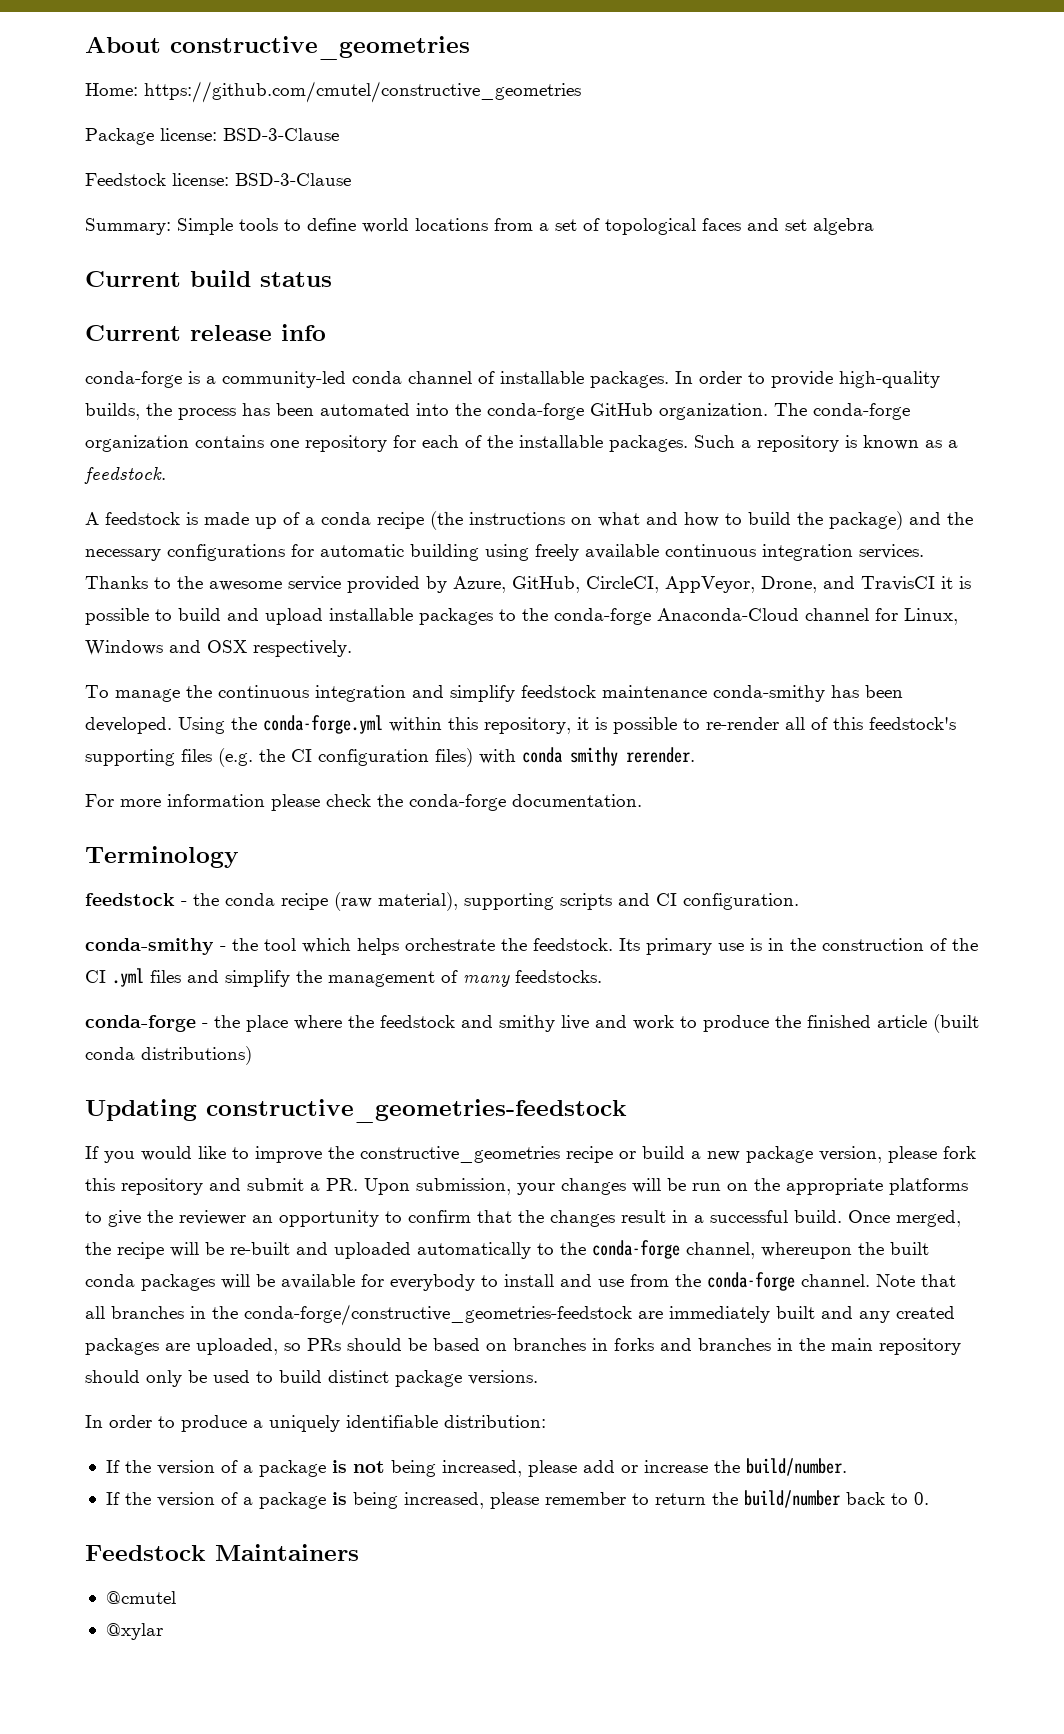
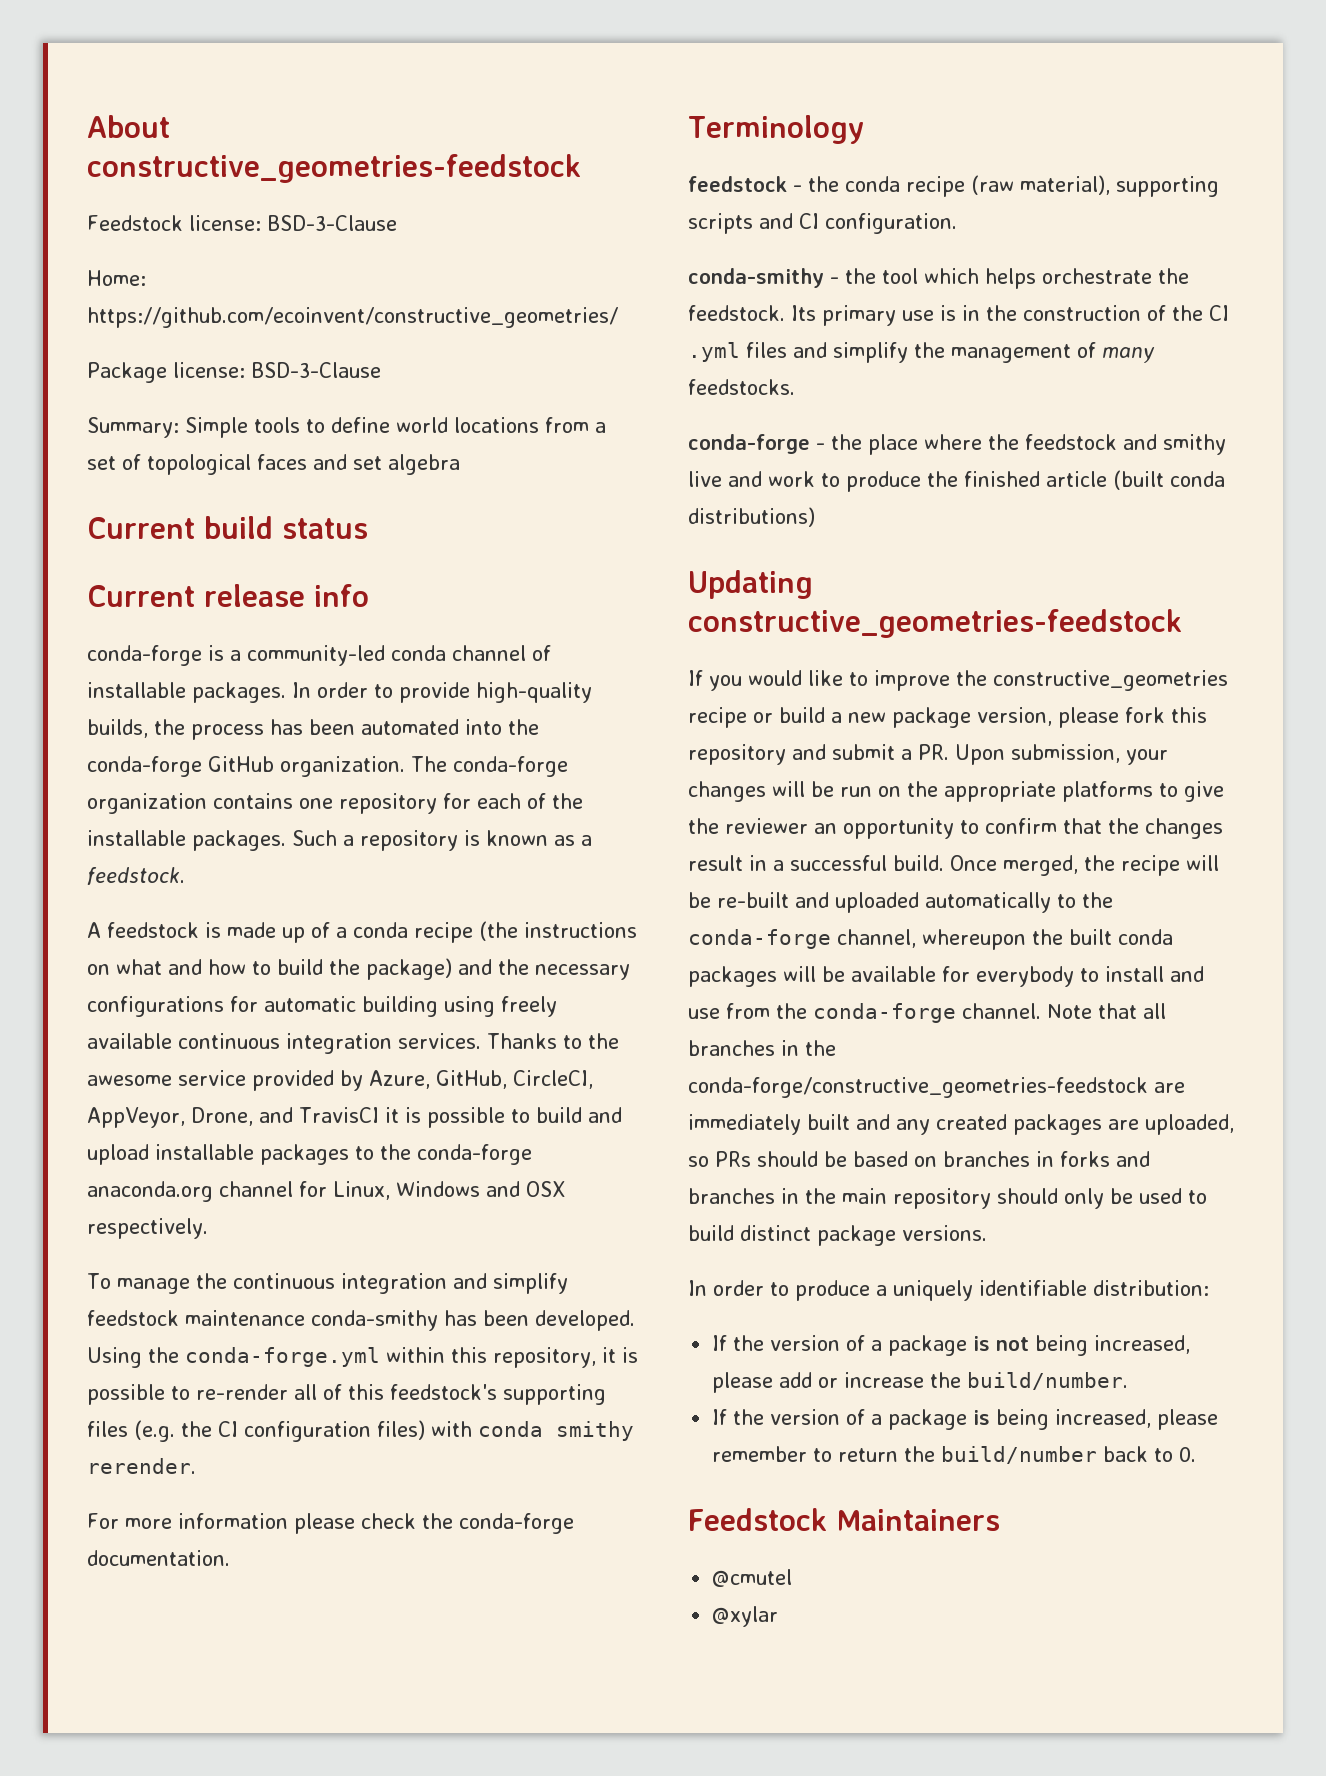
- About constructive_geometries
- Home: https://github.com/cmutel/constructive_geometries
+ About constructive_geometries-feedstock
+ Feedstock license: BSD-3-Clause
+ Home: https://github.com/ecoinvent/constructive_geometries/
  Package license: BSD-3-Clause
- Feedstock license: BSD-3-Clause
- Thanks to the awesome service provided by Azure, GitHub, CircleCI, AppVeyor, Drone, and TravisCI it is possible to build and upload installable packages to the conda-forge Anaconda-Cloud channel for Linux, Windows and OSX respectively.
+ Thanks to the awesome service provided by Azure, GitHub, CircleCI, AppVeyor, Drone, and TravisCI it is possible to build and upload installable packages to the conda-forge anaconda.org channel for Linux, Windows and OSX respectively.

